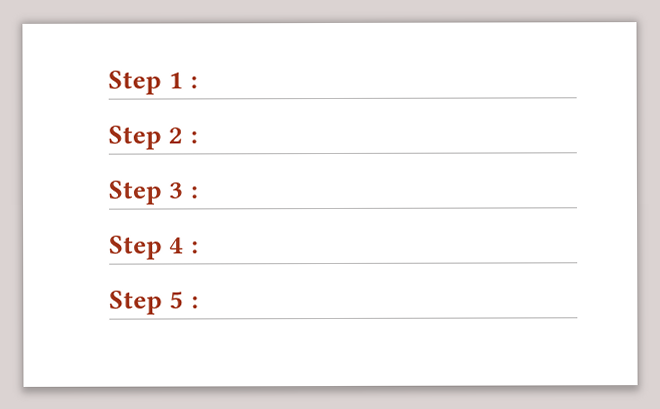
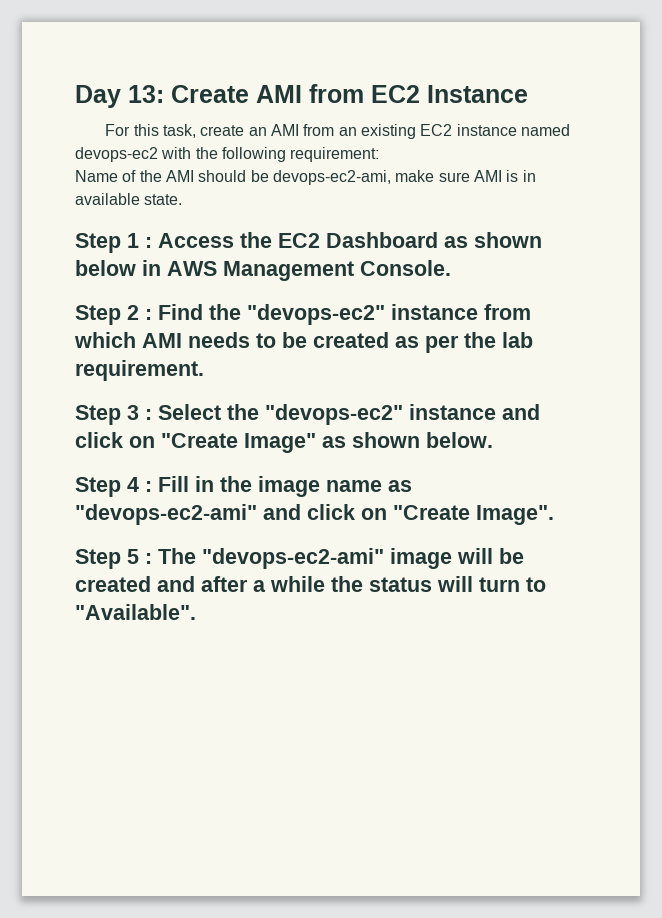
- Step 1 :
- Step 2 :
- Step 3 :
- Step 4 :
- Step 5 :
+ Day 13: Create AMI from EC2 Instance
+ For this task, create an AMI from an existing EC2 instance named devops-ec2 with the following requirement:
+ Name of the AMI should be devops-ec2-ami, make sure AMI is in available state.
+ Step 1 : Access the EC2 Dashboard as shown below in AWS Management Console.
+ Step 2 : Find the "devops-ec2" instance from which AMI needs to be created as per the lab requirement.
+ Step 3 : Select the "devops-ec2" instance and click on "Create Image" as shown below.
+ Step 4 : Fill in the image name as "devops-ec2-ami" and click on "Create Image".
+ Step 5 : The "devops-ec2-ami" image will be created and after a while the status will turn to "Available".

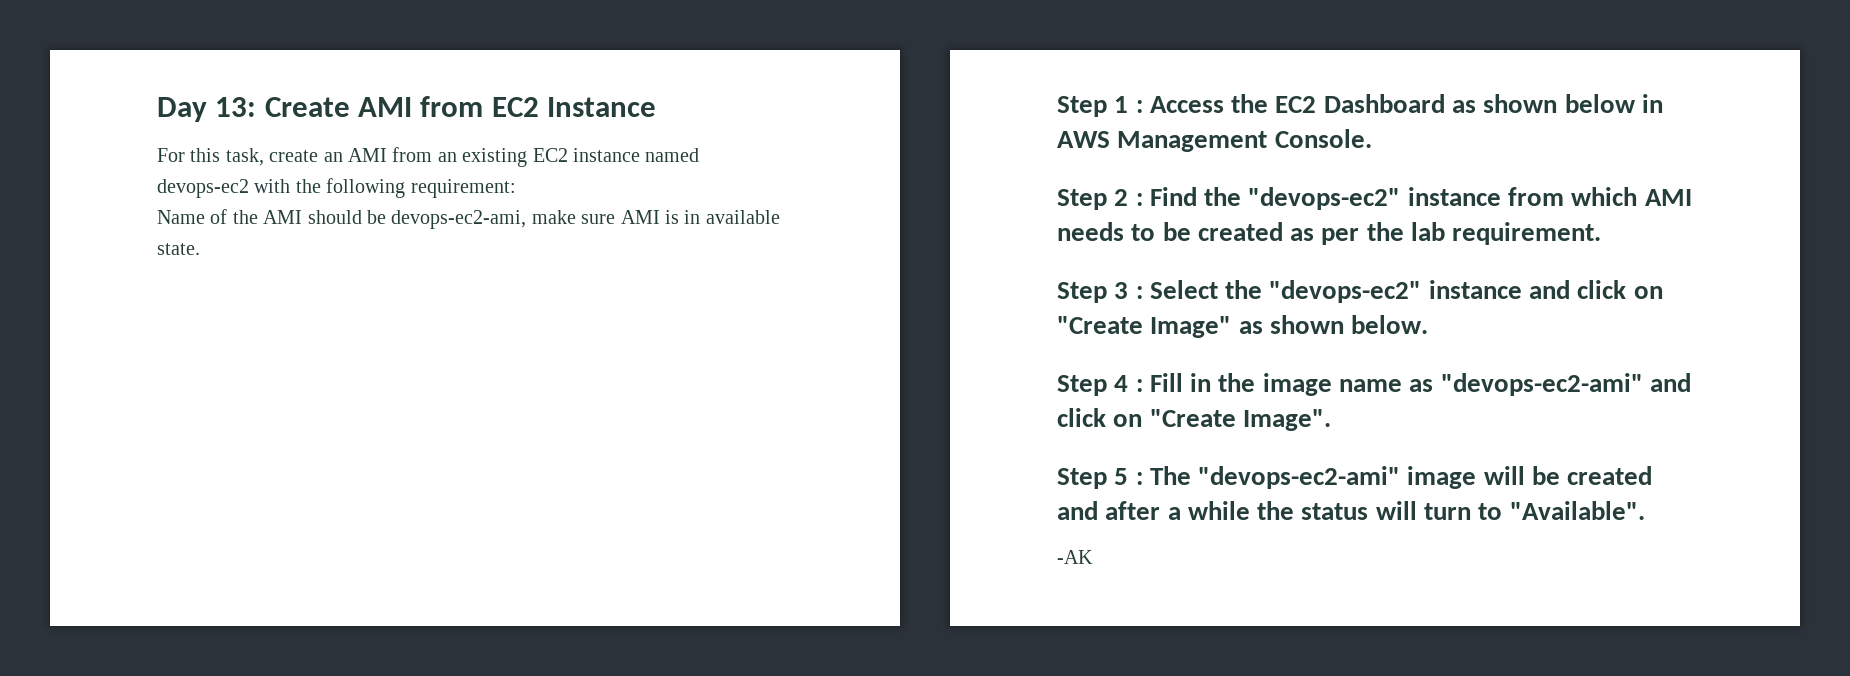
+ -AK

